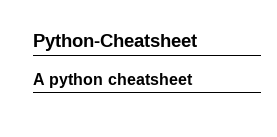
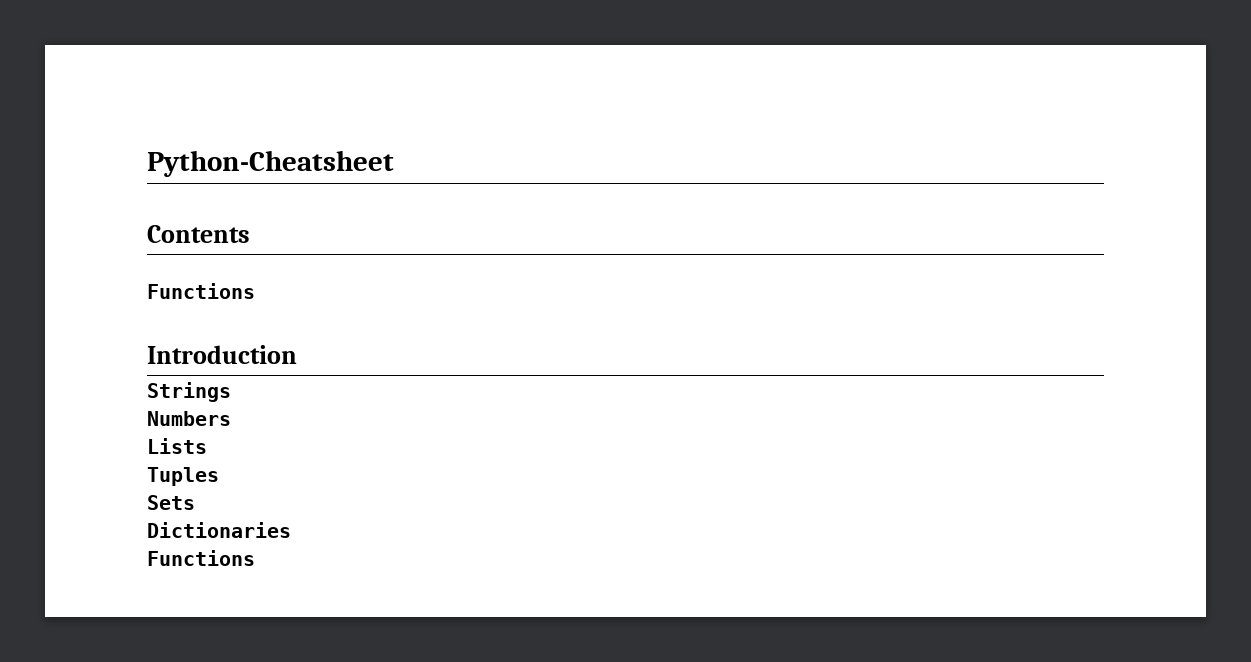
- A python cheatsheet
+ Contents
+ Functions
+ Introduction
+ Strings
+ Numbers
+ Lists
+ Tuples
+ Sets
+ Dictionaries
+ Functions

